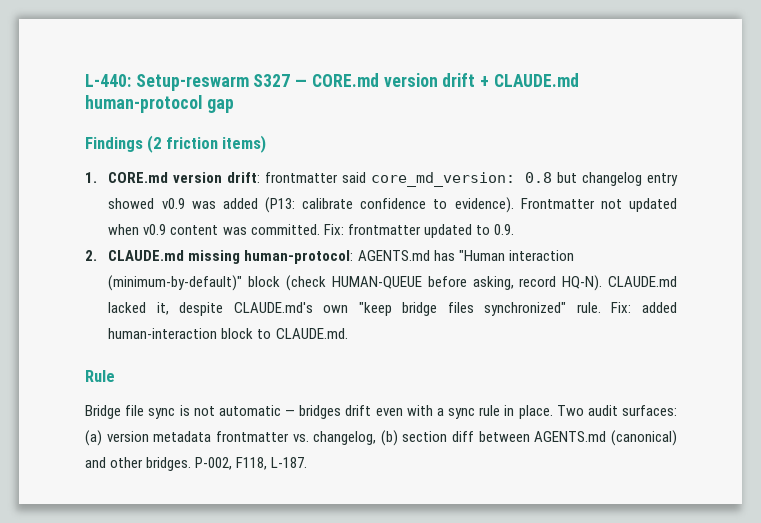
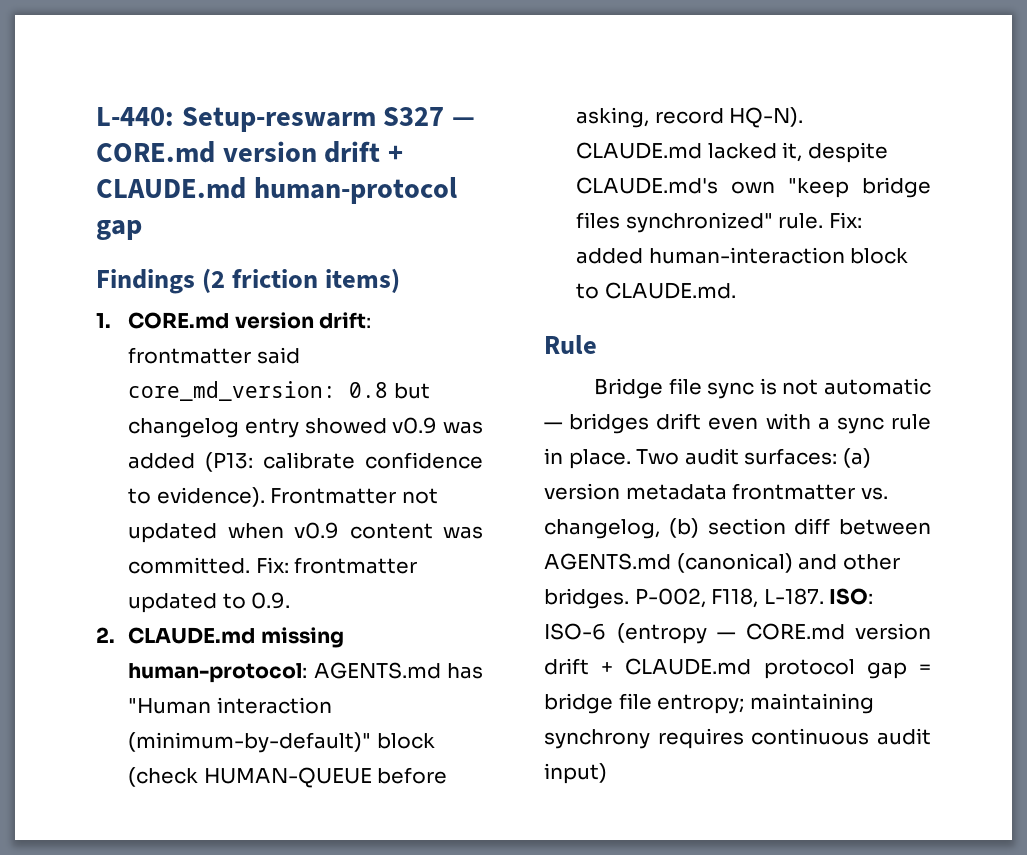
+ ISO: ISO-6 (entropy — CORE.md version drift + CLAUDE.md protocol gap = bridge file entropy; maintaining synchrony requires continuous audit input)

